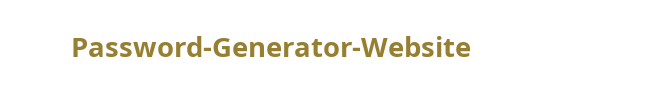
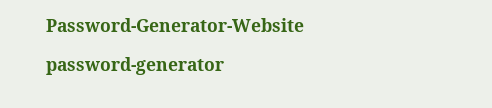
+ password-generator

